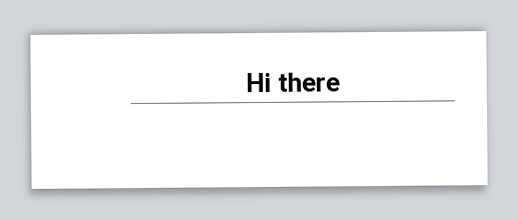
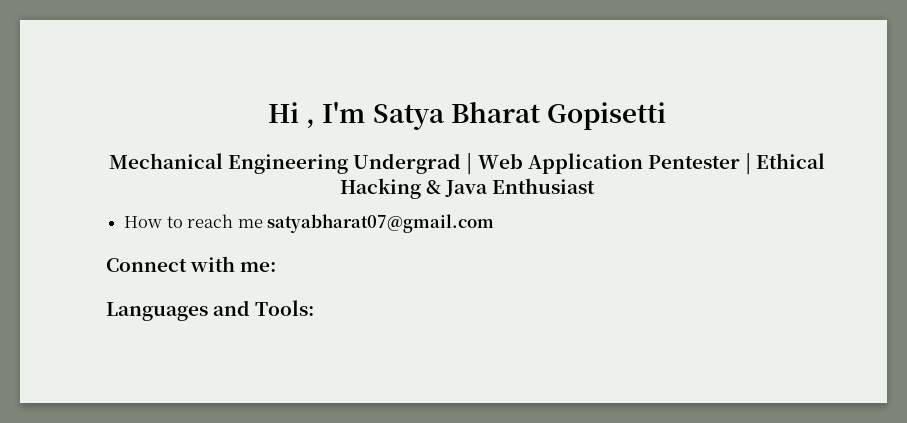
- Hi there
+ Hi , I'm Satya Bharat Gopisetti
+ Mechanical Engineering Undergrad | Web Application Pentester | Ethical Hacking & Java Enthusiast
+ How to reach me satyabharat07@gmail.com
+ Connect with me:
+ Languages and Tools:

